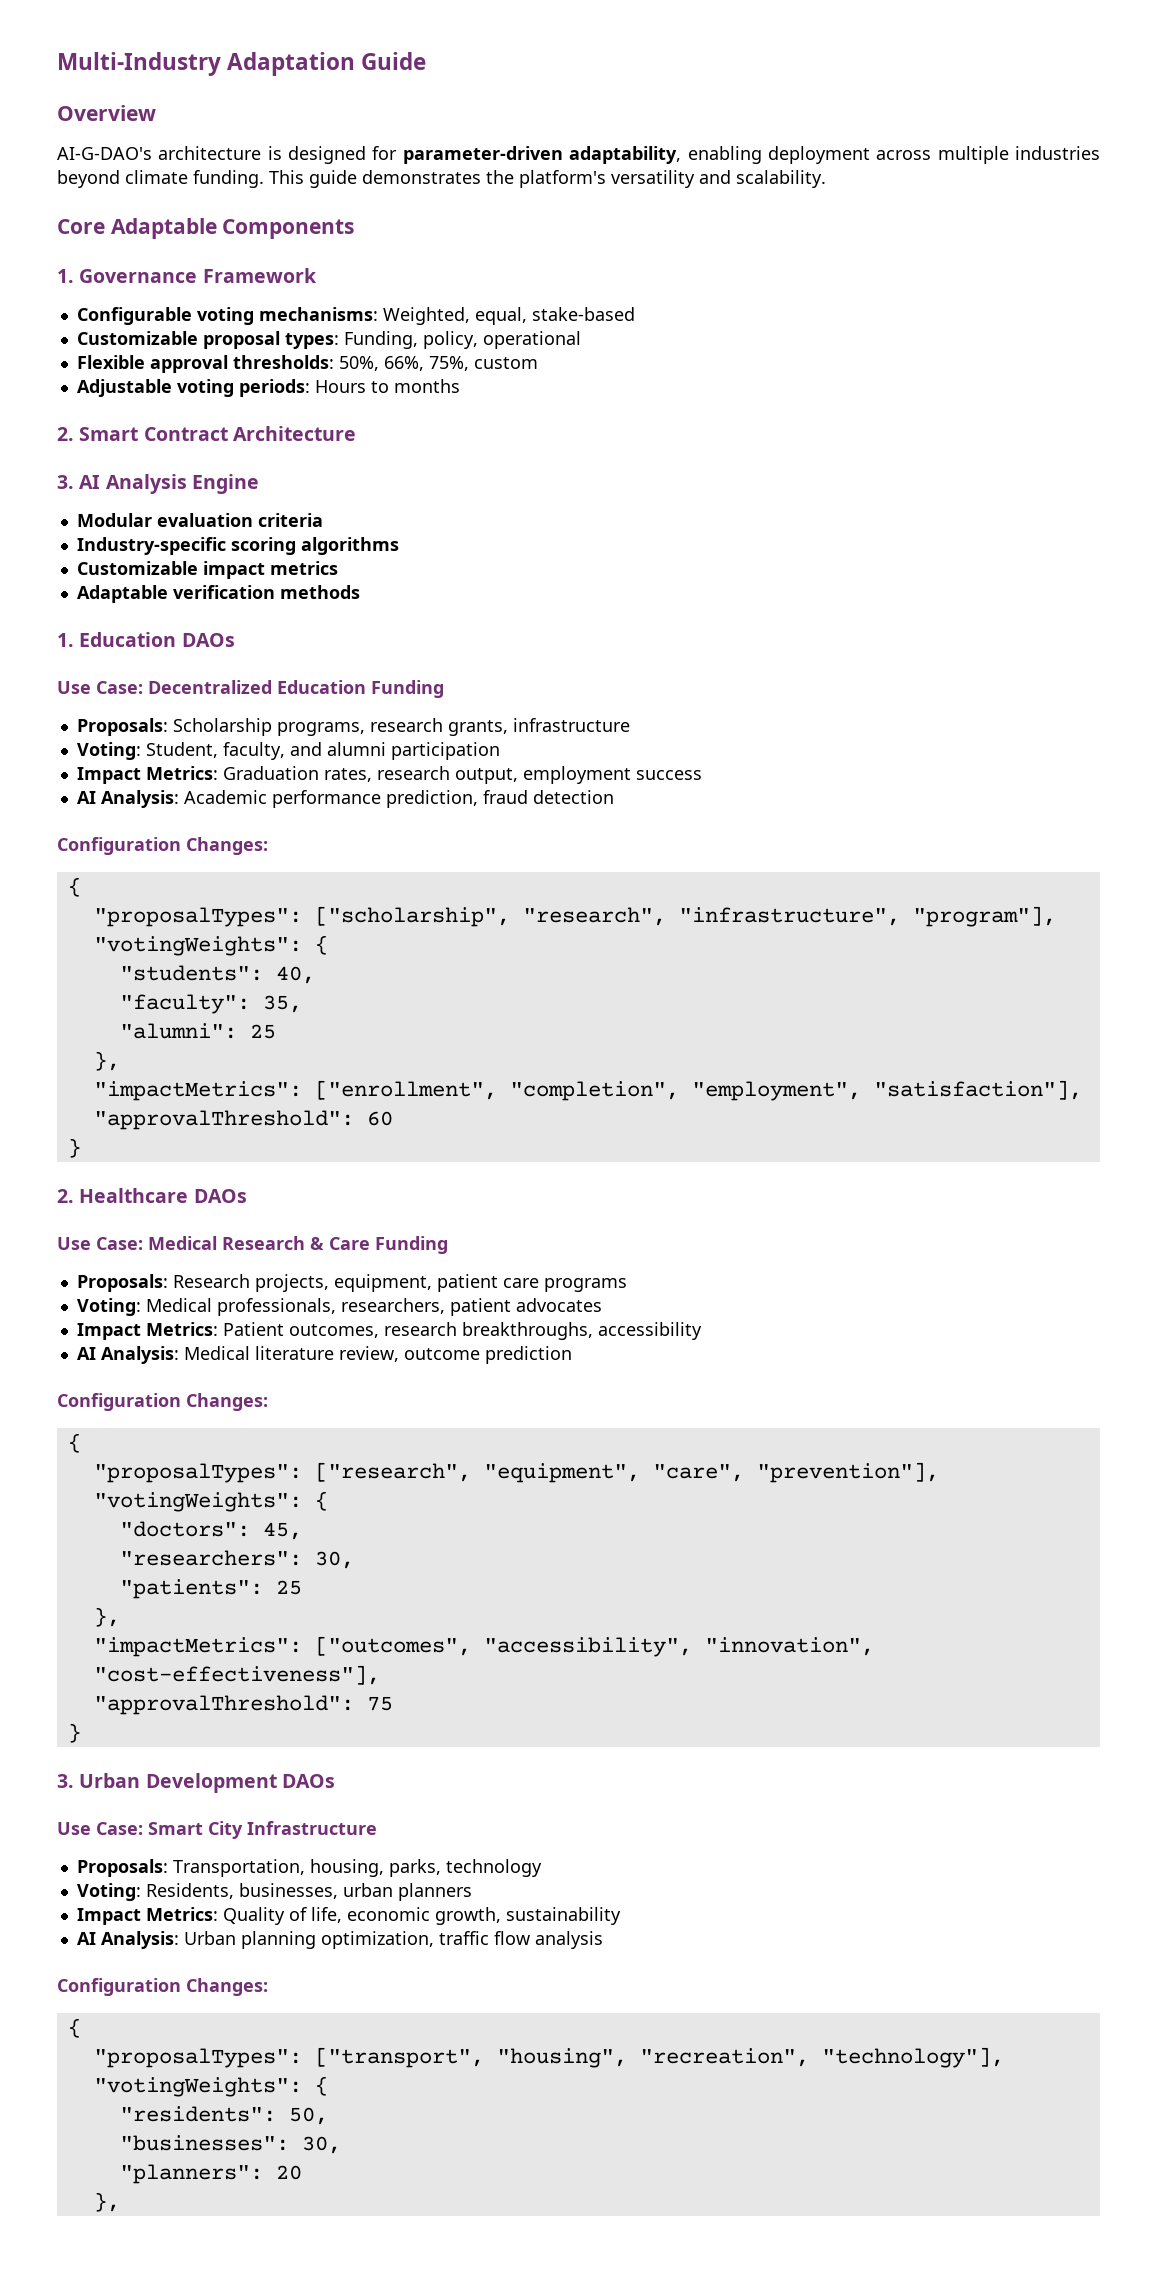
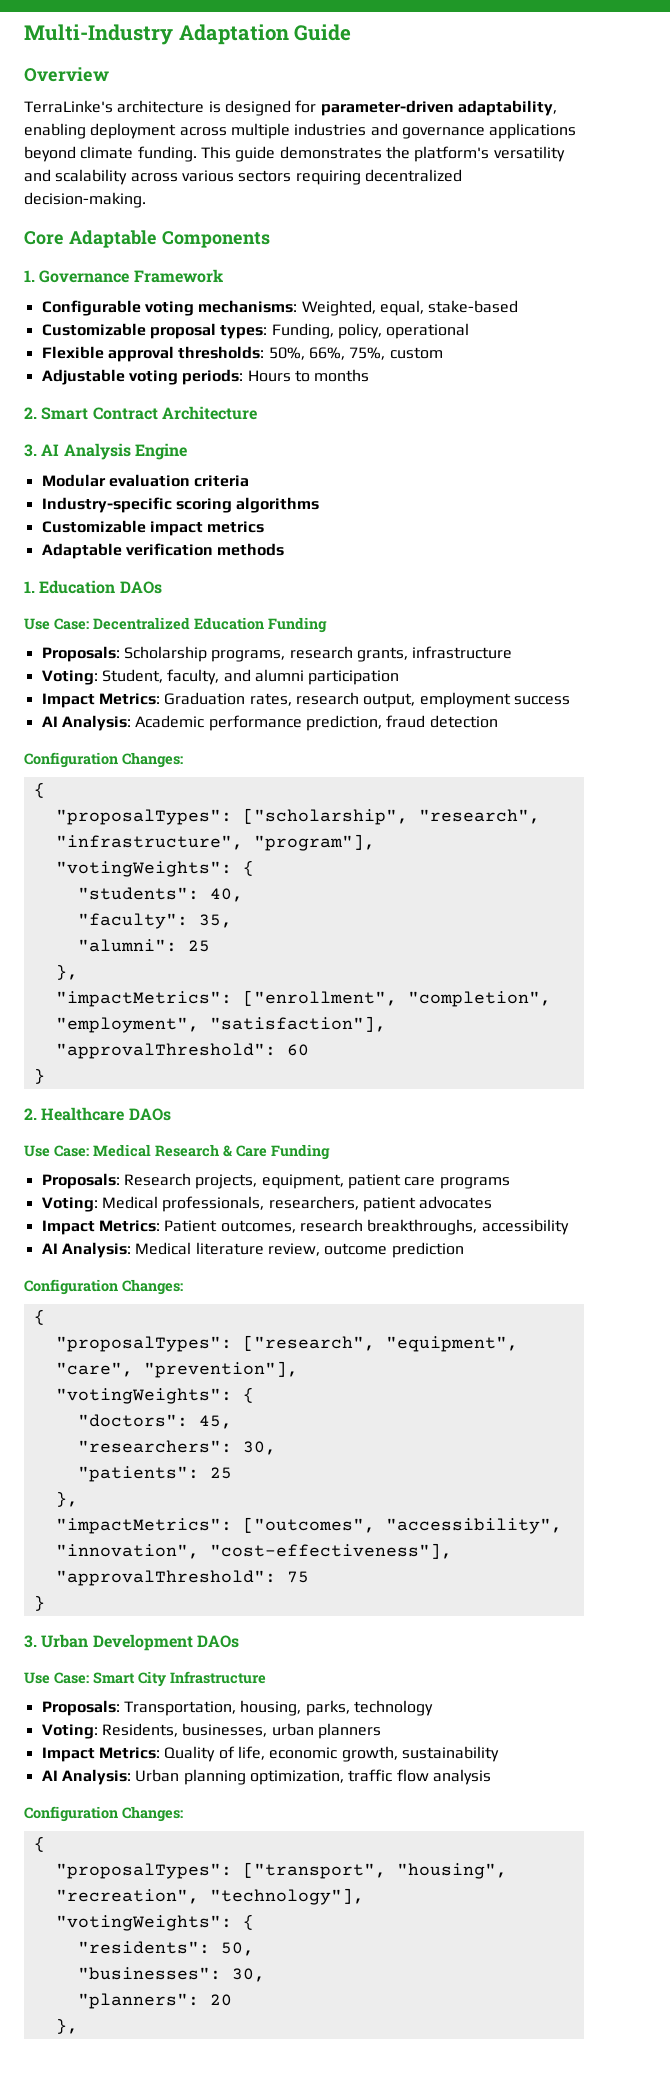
- AI-G-DAO's architecture is designed for parameter-driven adaptability, enabling deployment across multiple industries beyond climate funding.
+ TerraLinke's architecture is designed for parameter-driven adaptability, enabling deployment across multiple industries and governance applications beyond climate funding.
- This guide demonstrates the platform's versatility and scalability.
+ This guide demonstrates the platform's versatility and scalability across various sectors requiring decentralized decision-making.

